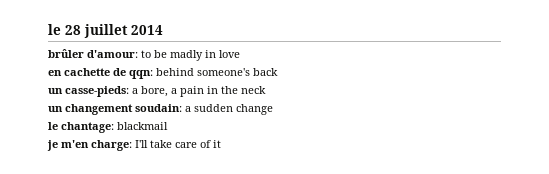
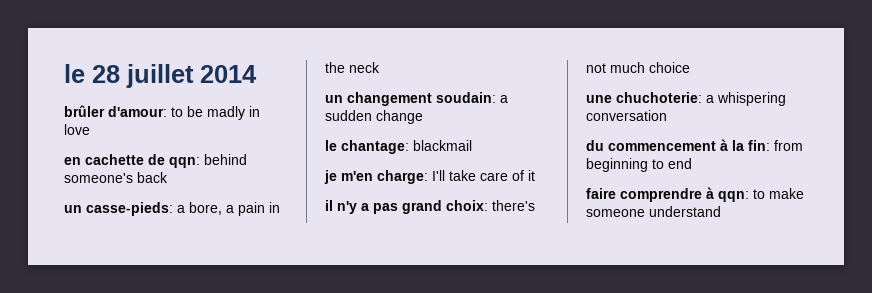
+ il n'y a pas grand choix: there's not much choice
+ une chuchoterie: a whispering conversation
+ du commencement à la fin: from beginning to end
+ faire comprendre à qqn: to make someone understand

